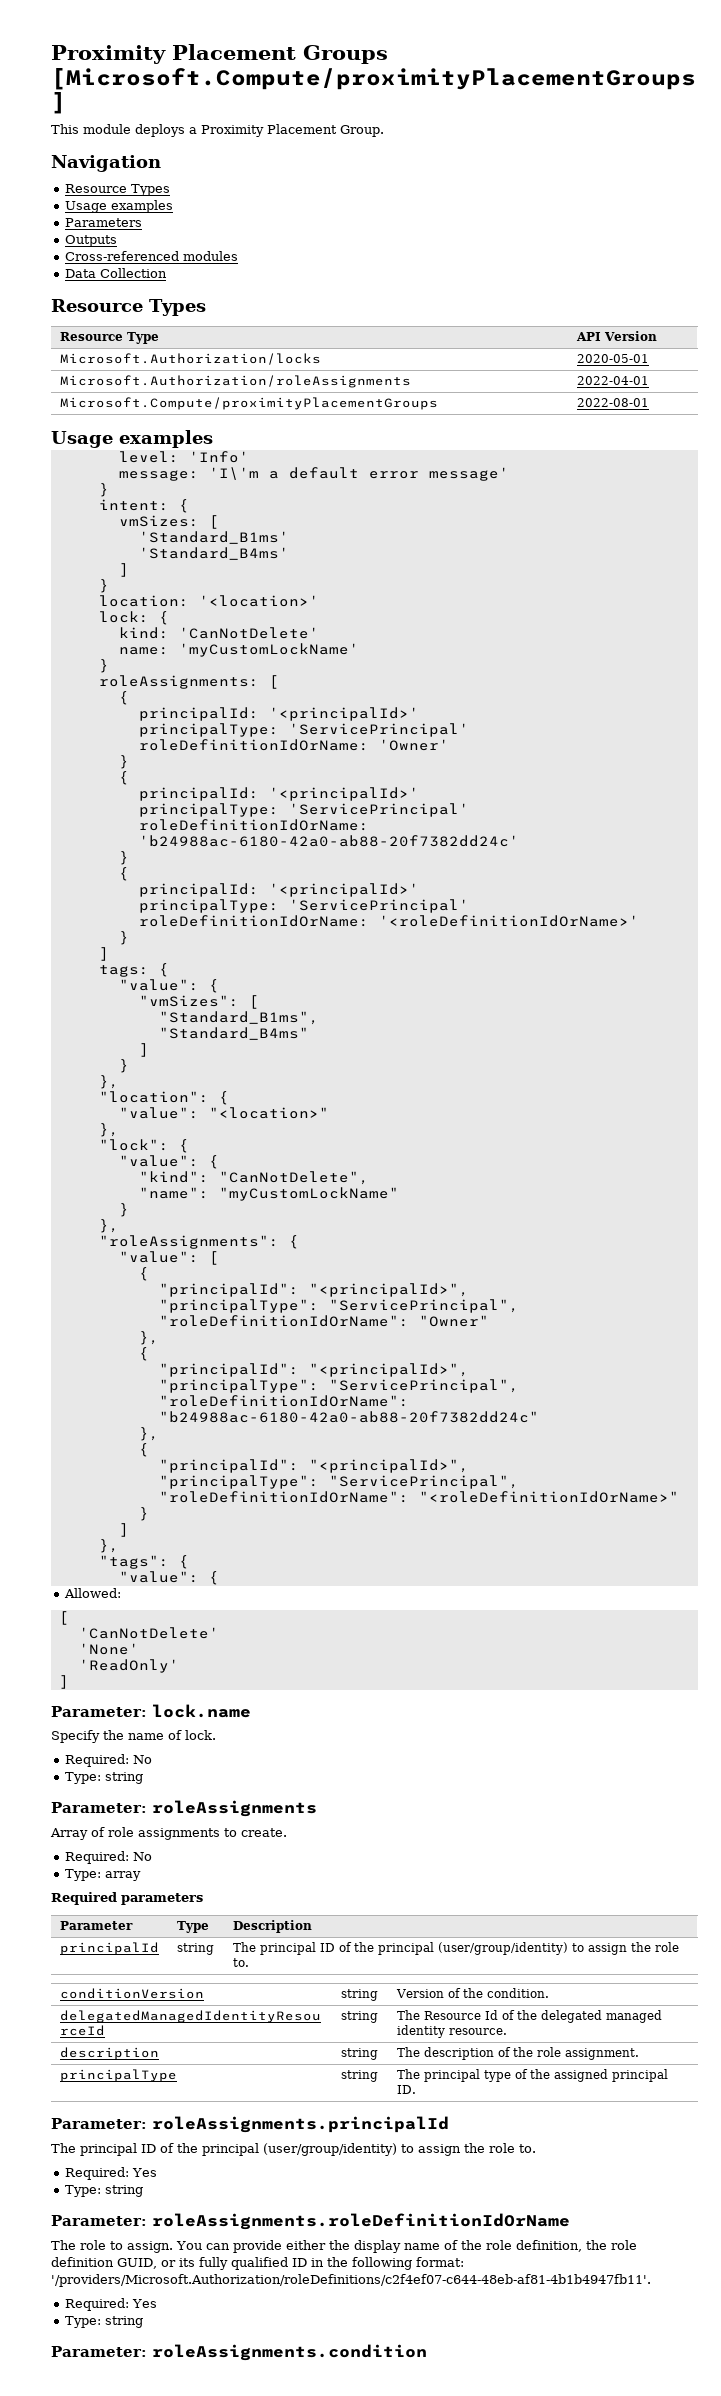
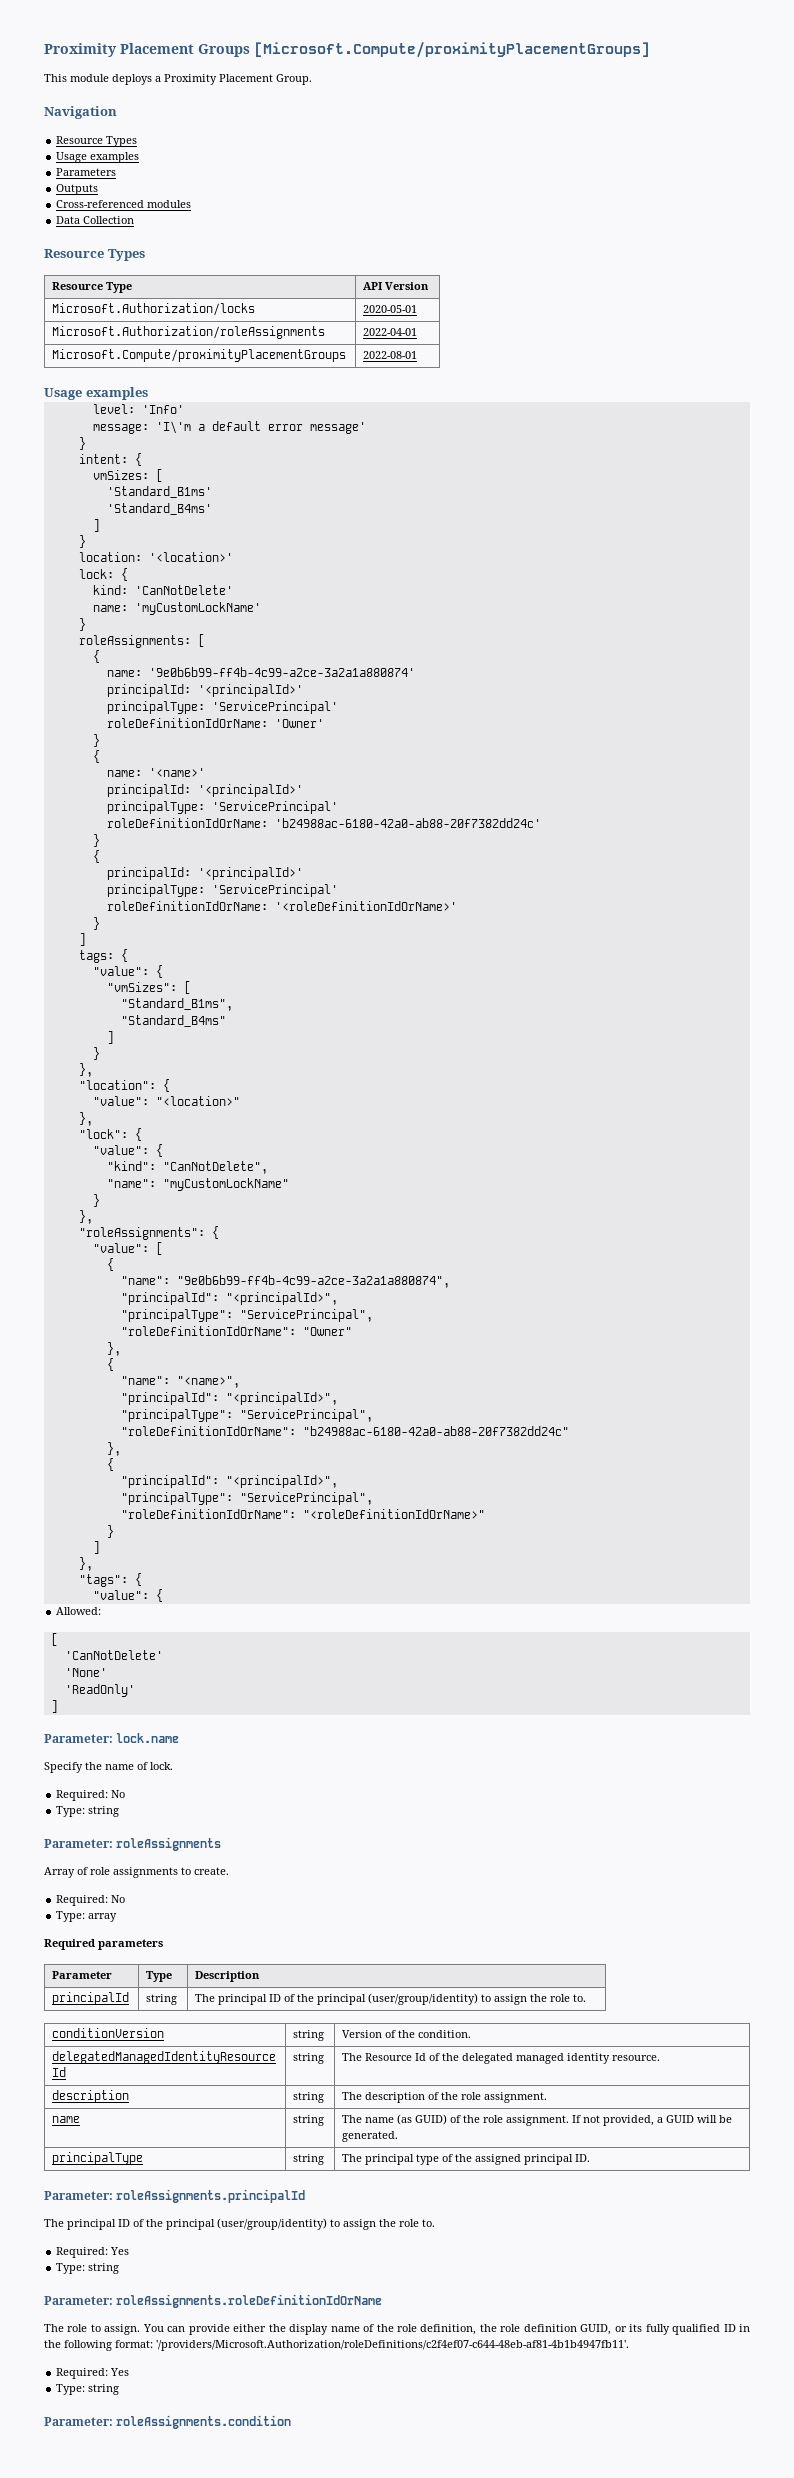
+ name: '9e0b6b99-ff4b-4c99-a2ce-3a2a1a880874'
+ name: '<name>'
+ "name": "9e0b6b99-ff4b-4c99-a2ce-3a2a1a880874",
+ "name": "<name>",
+ name | string | The name (as GUID) of the role assignment. If not provided, a GUID will be generated.

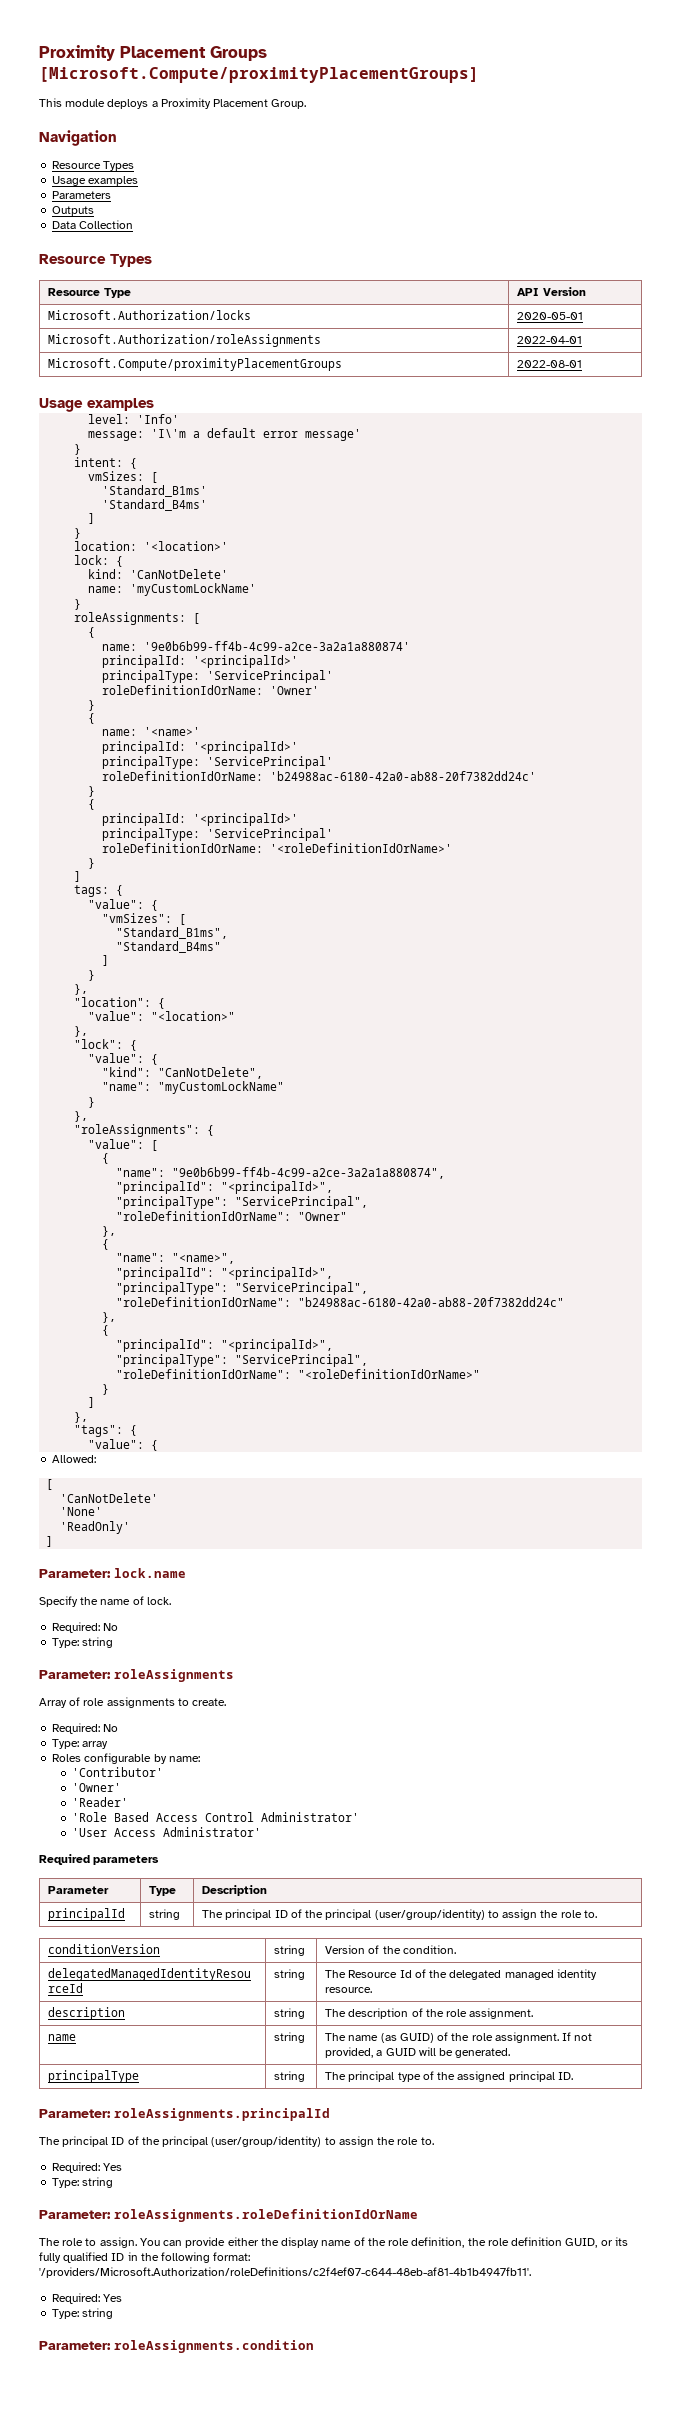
- Cross-referenced modules
+ Roles configurable by name:
+ 'Contributor'
+ 'Owner'
+ 'Reader'
+ 'Role Based Access Control Administrator'
+ 'User Access Administrator'

